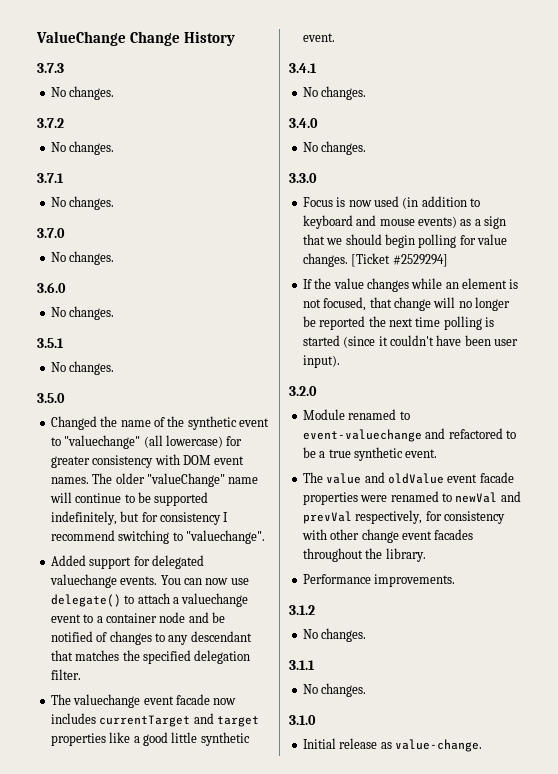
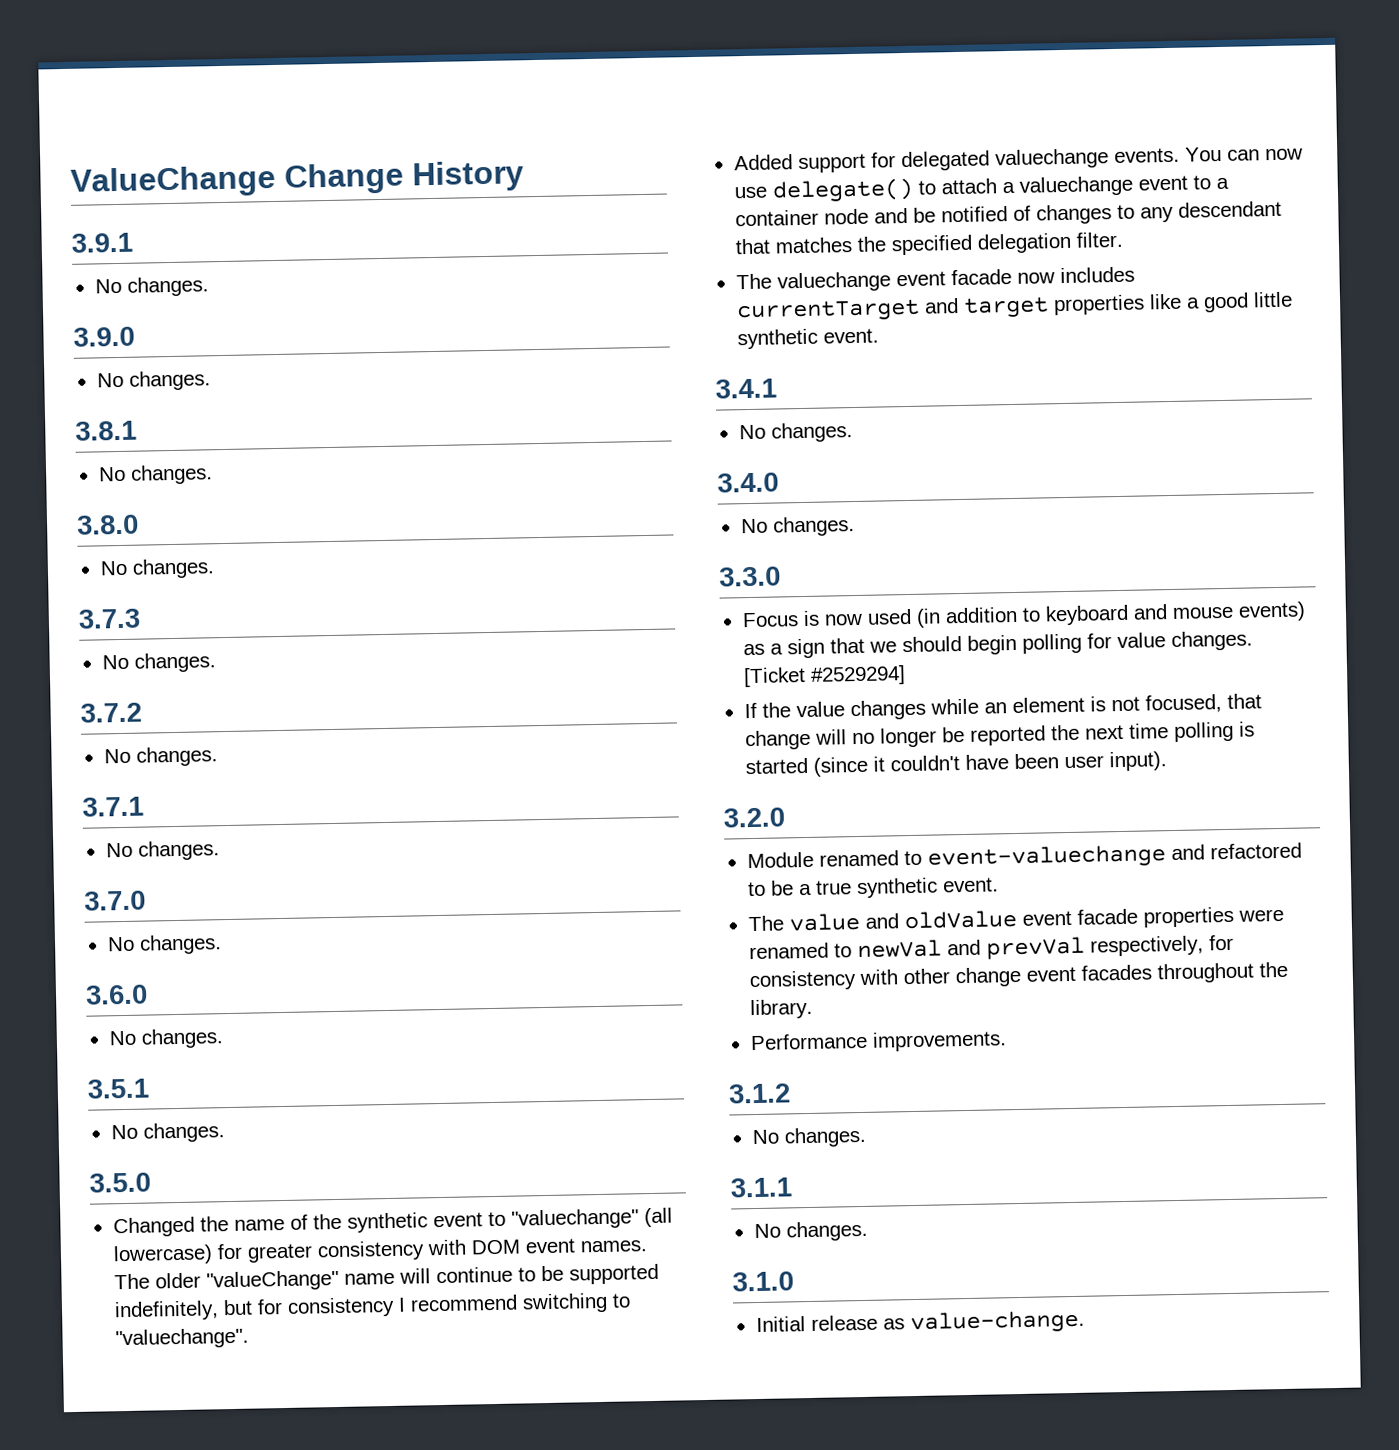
+ 3.9.1
+ No changes.
+ 3.9.0
+ No changes.
+ 3.8.1
+ No changes.
+ 3.8.0
+ No changes.

